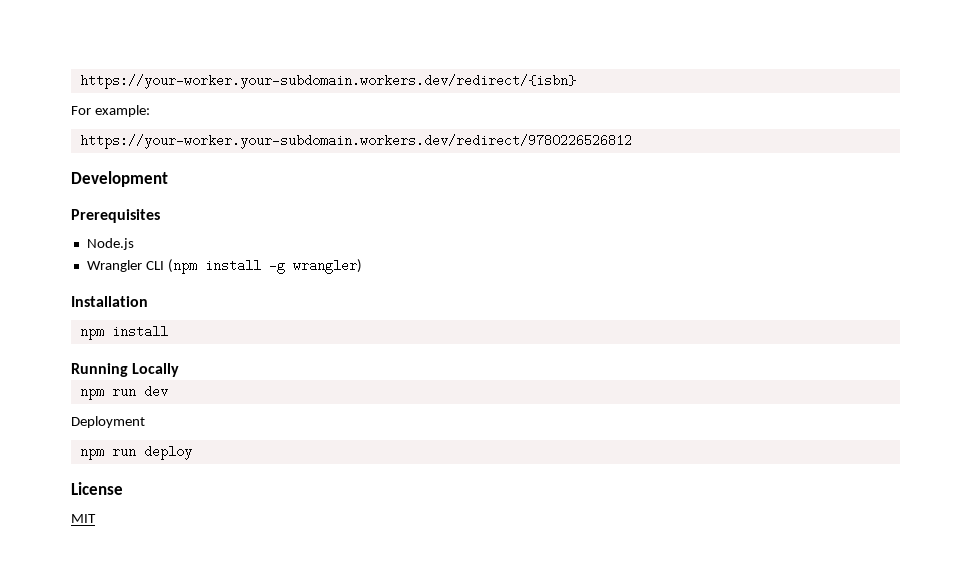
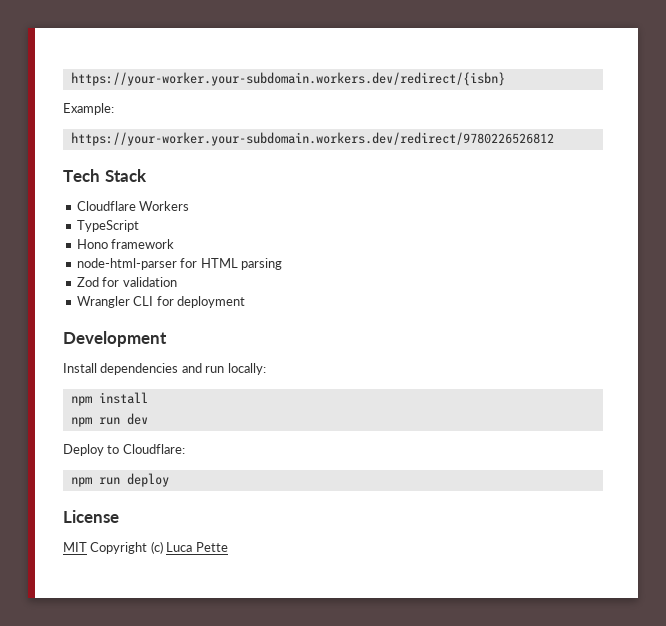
- For example:
+ Example:
+ Tech Stack
+ Cloudflare Workers
+ TypeScript
+ Hono framework
+ node-html-parser for HTML parsing
+ Zod for validation
+ Wrangler CLI for deployment
  Development
- Prerequisites
- Node.js
- Wrangler CLI (npm install -g wrangler)
- Installation
+ Install dependencies and run locally:
- Running Locally
- Deployment
+ Deploy to Cloudflare:
- MIT
+ MIT Copyright (c) Luca Pette

